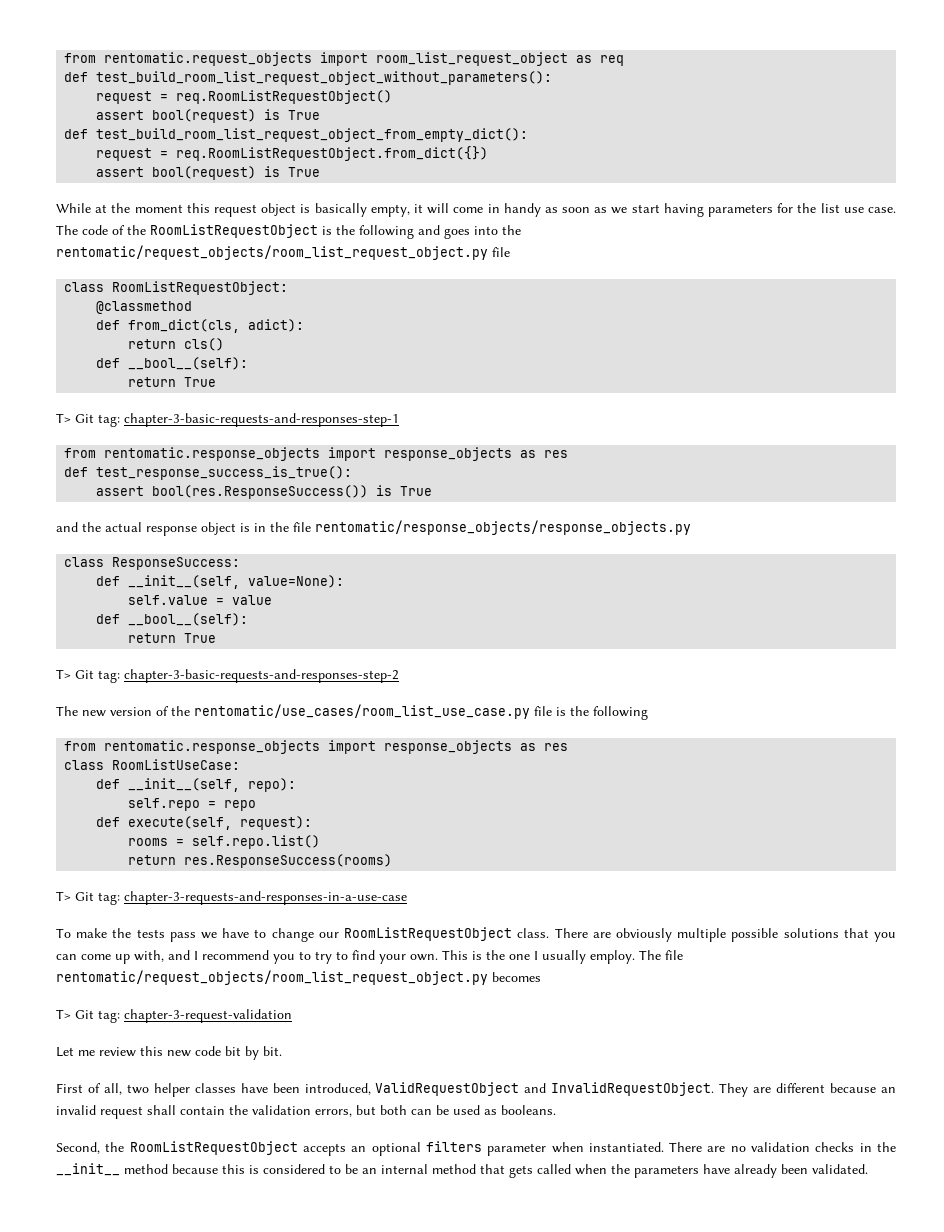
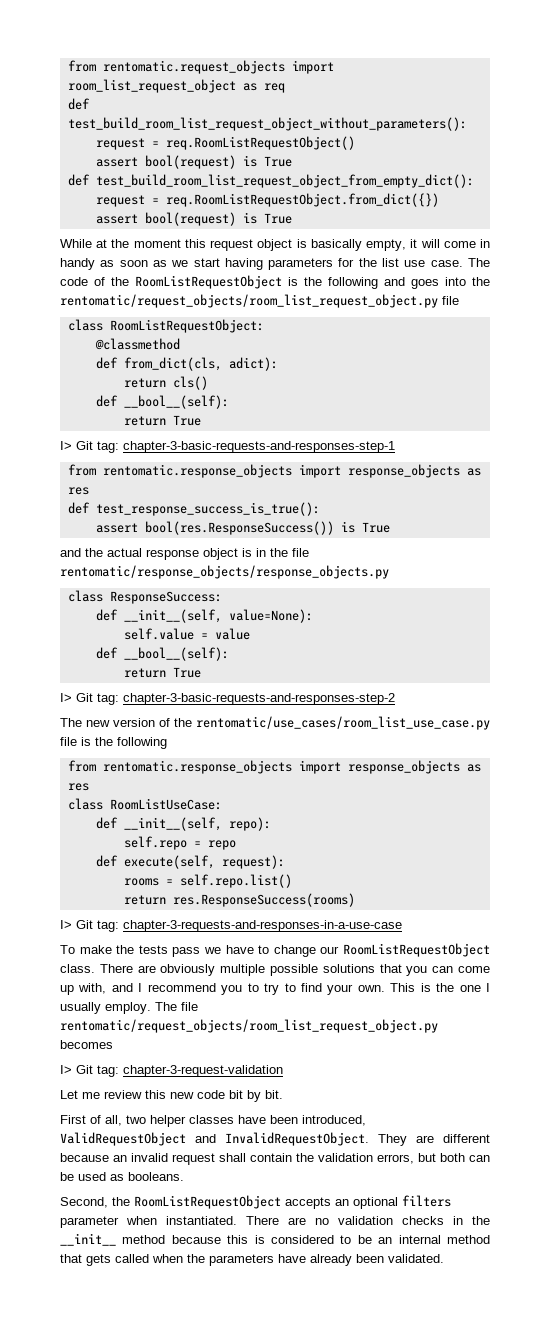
- T> Git tag: chapter-3-basic-requests-and-responses-step-1
+ I> Git tag: chapter-3-basic-requests-and-responses-step-1
- T> Git tag: chapter-3-basic-requests-and-responses-step-2
+ I> Git tag: chapter-3-basic-requests-and-responses-step-2
- T> Git tag: chapter-3-requests-and-responses-in-a-use-case
+ I> Git tag: chapter-3-requests-and-responses-in-a-use-case
- T> Git tag: chapter-3-request-validation
+ I> Git tag: chapter-3-request-validation

